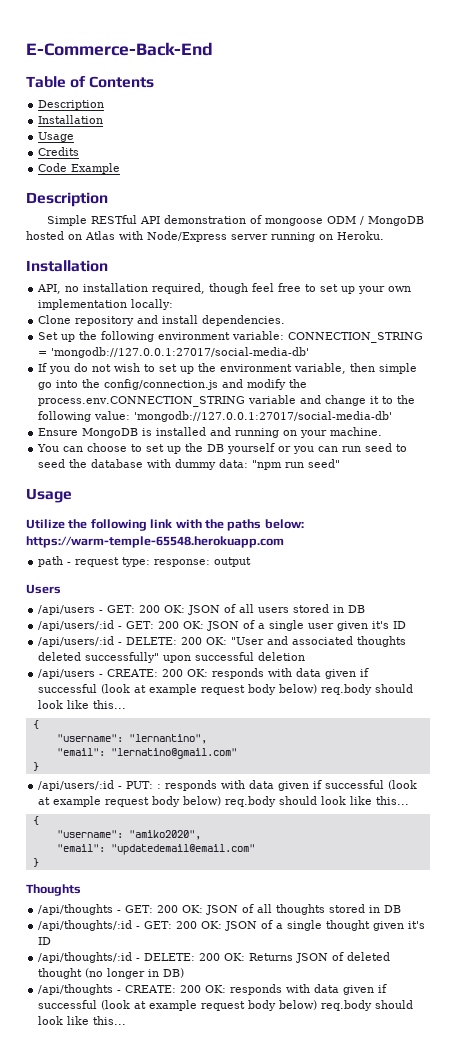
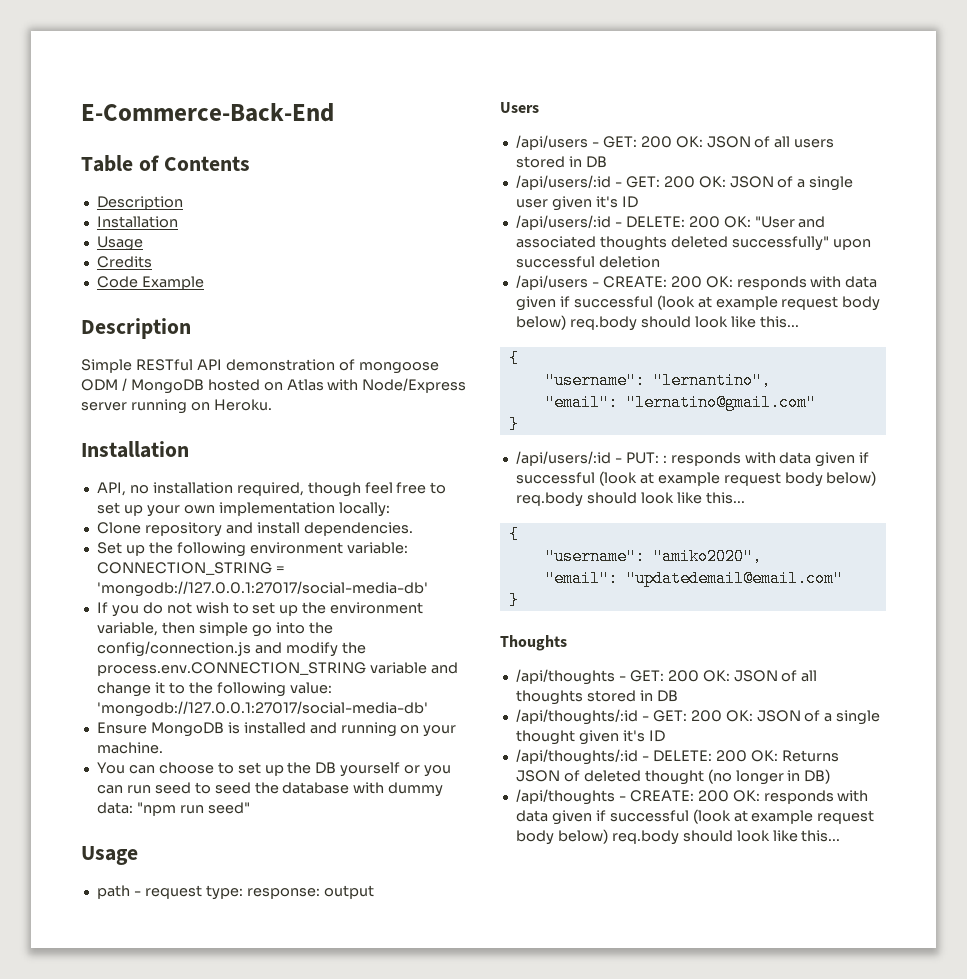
- Utilize the following link with the paths below: https://warm-temple-65548.herokuapp.com

